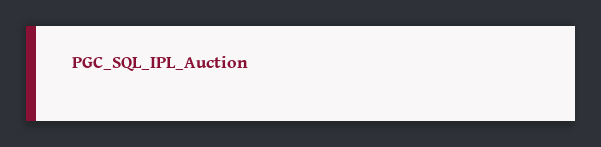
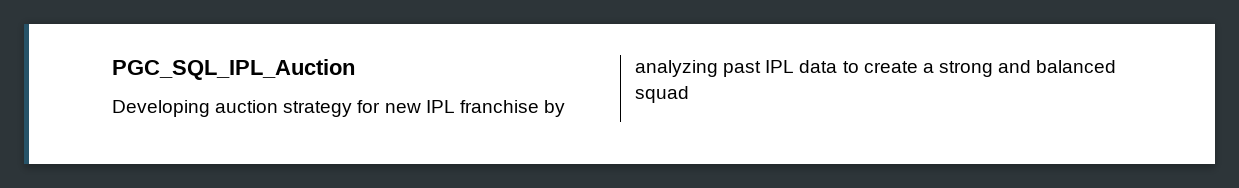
+ Developing auction strategy for new IPL franchise by analyzing past IPL data to create a strong and balanced squad

